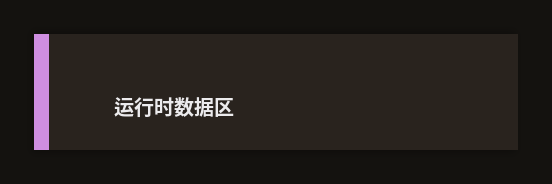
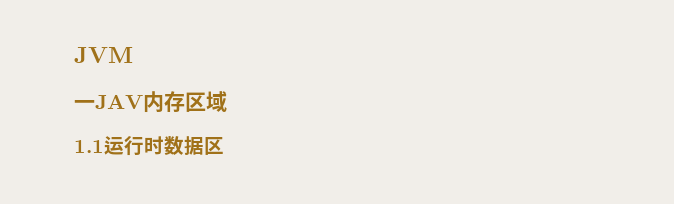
- 运行时数据区
+ JVM
+ 一JAV内存区域
+ 1.1运行时数据区

